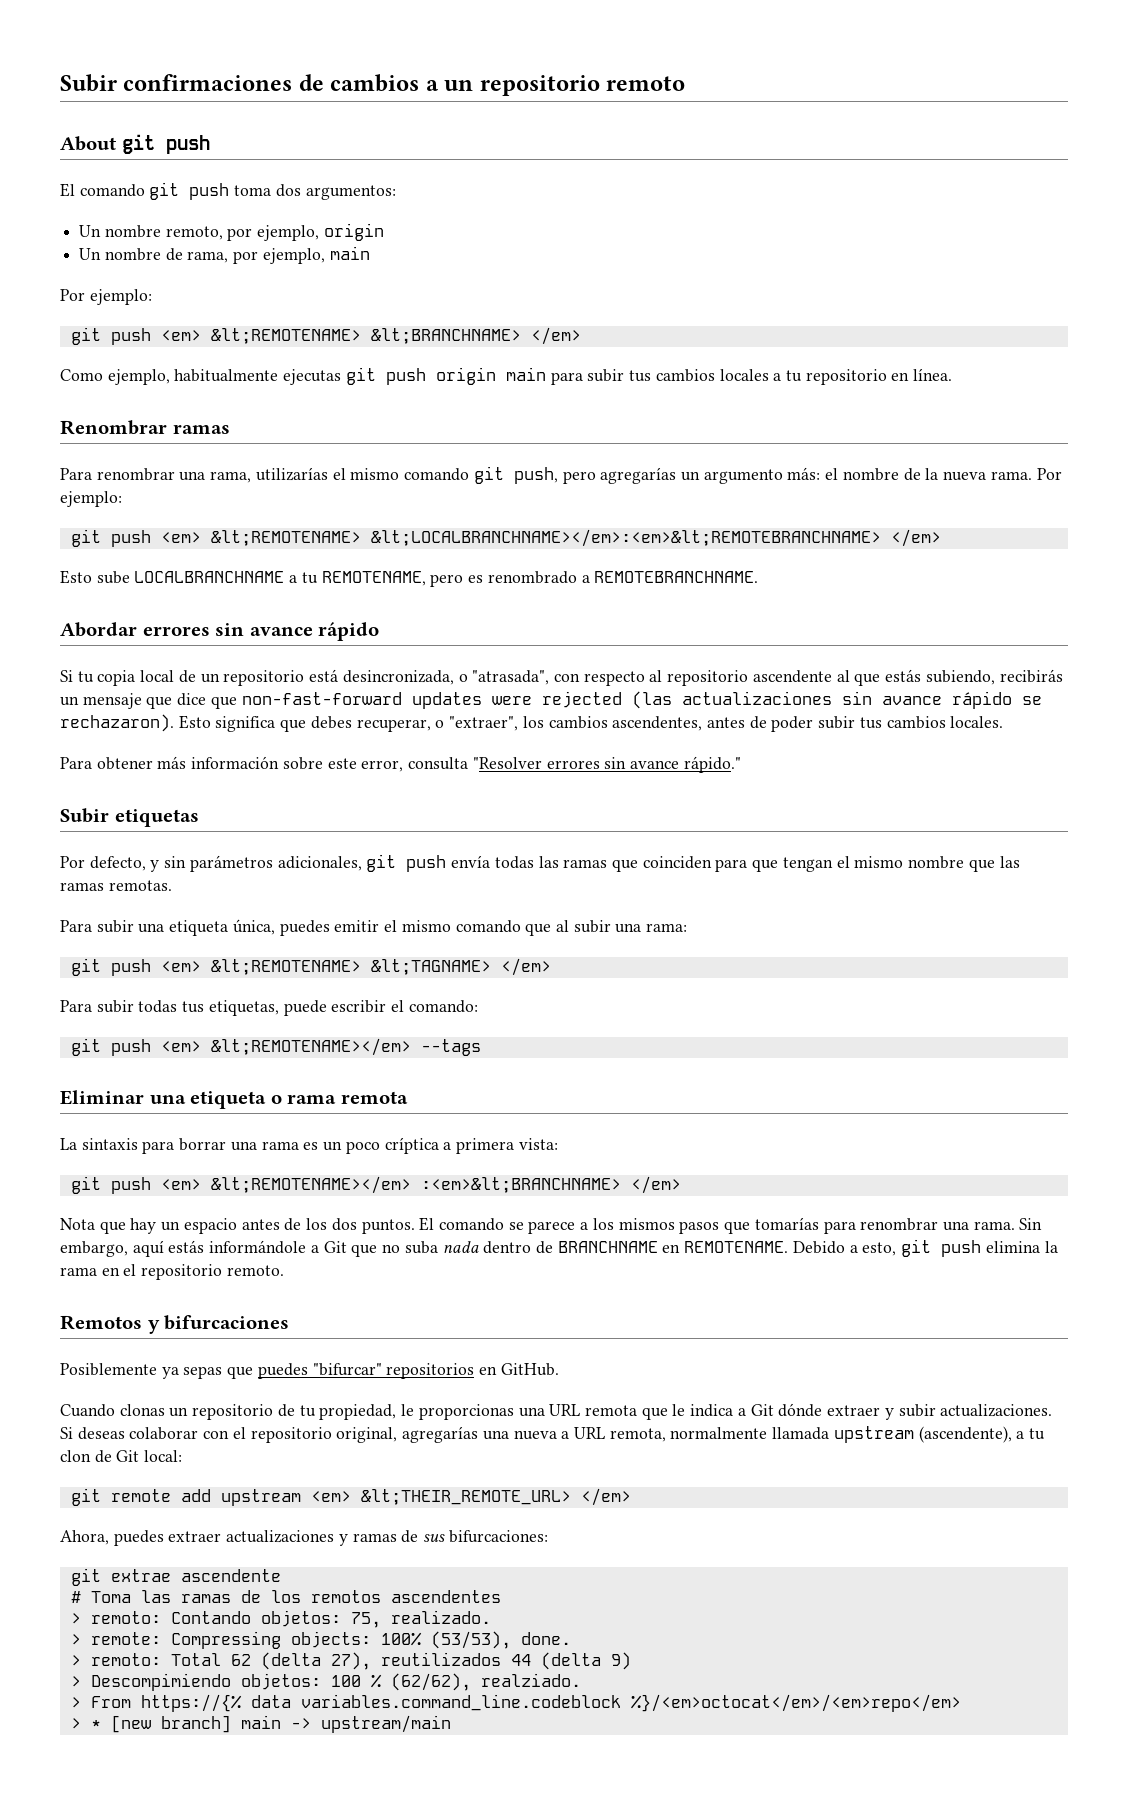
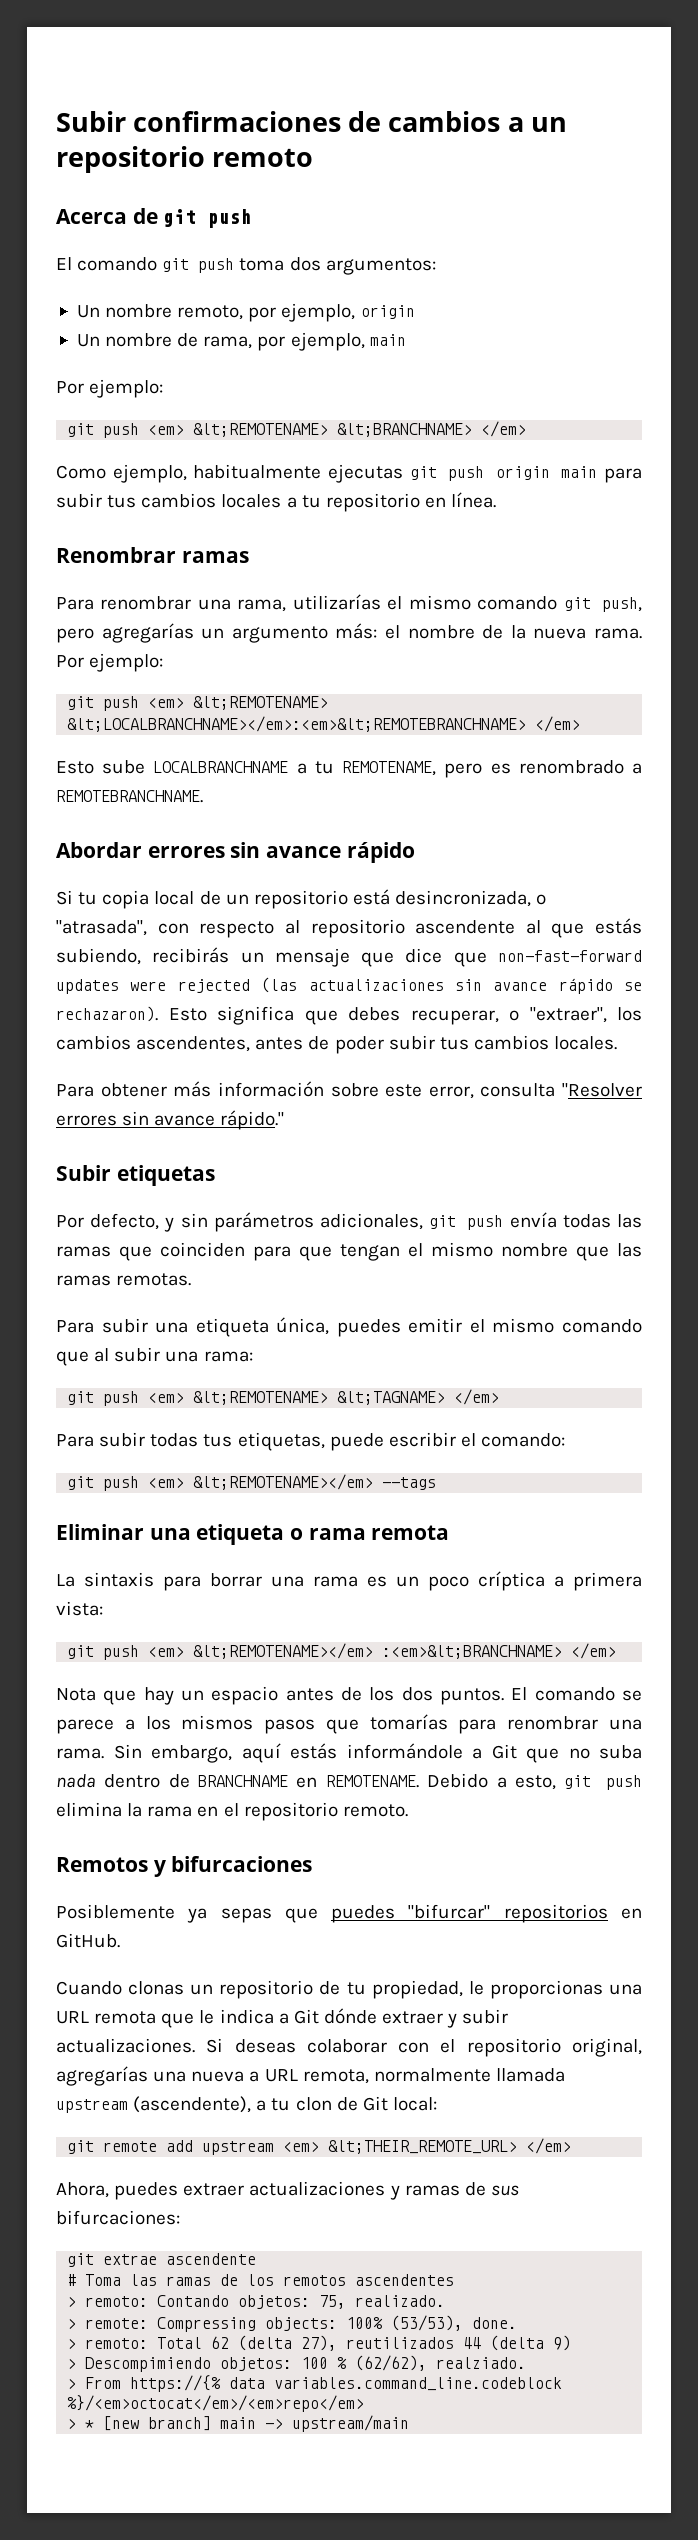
- About git push
+ Acerca de git push

